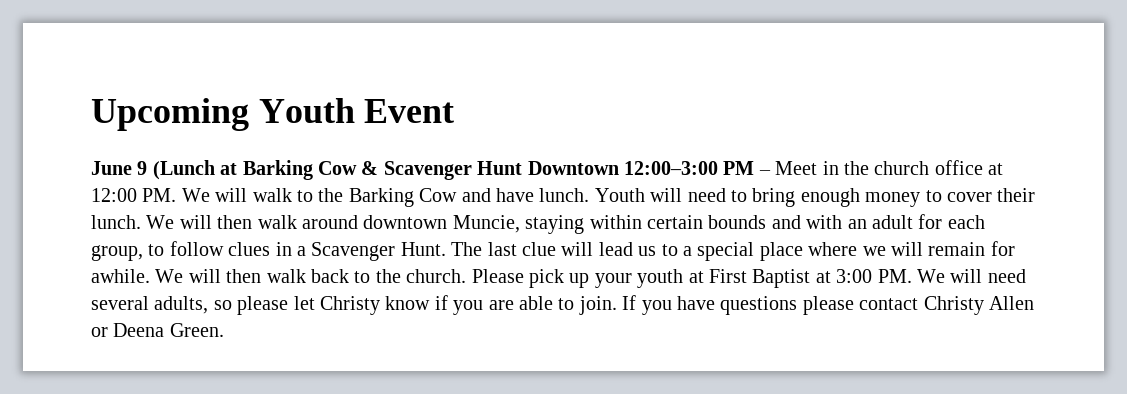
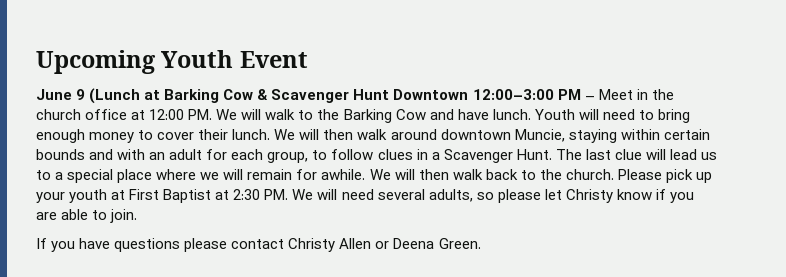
- Please pick up your youth at First Baptist at 3:00 PM. We will need several adults, so please let Christy know if you are able to join. If you have questions please contact Christy Allen or Deena Green.
+ Please pick up your youth at First Baptist at 2:30 PM. We will need several adults, so please let Christy know if you are able to join.
+ If you have questions please contact Christy Allen or Deena Green.

